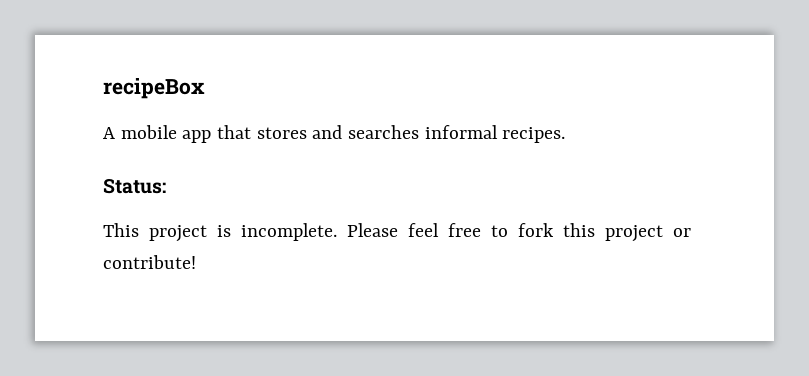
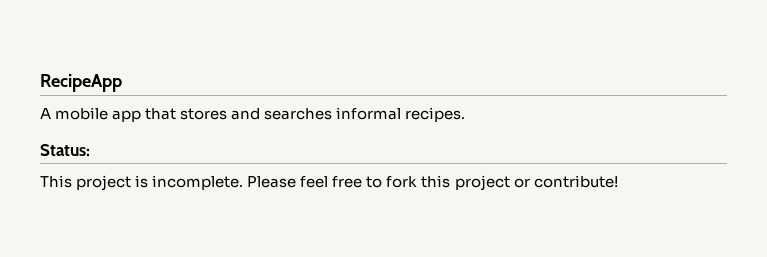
- recipeBox
+ RecipeApp

